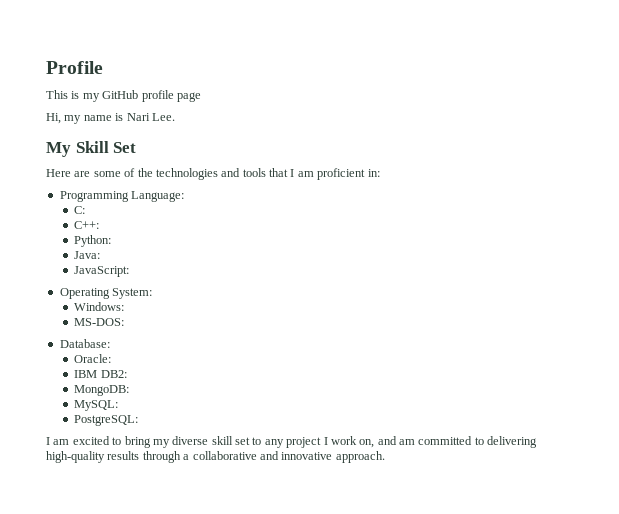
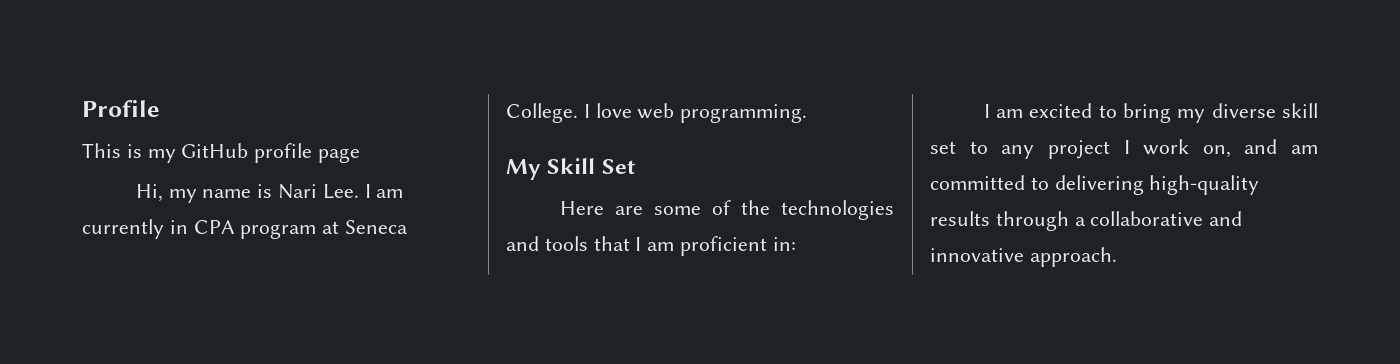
- Hi, my name is Nari Lee.
+ Hi, my name is Nari Lee. I am currently in CPA program at Seneca College. I love web programming.
- Programming Language:
- C:
- C++:
- Python:
- Java:
- JavaScript:
- Operating System:
- Windows:
- MS-DOS:
- Database:
- Oracle:
- IBM DB2:
- MongoDB:
- MySQL:
- PostgreSQL:

